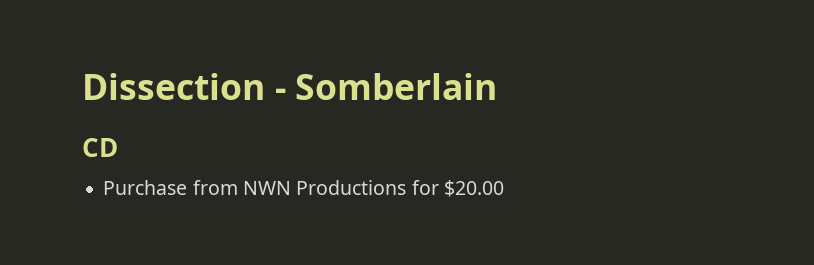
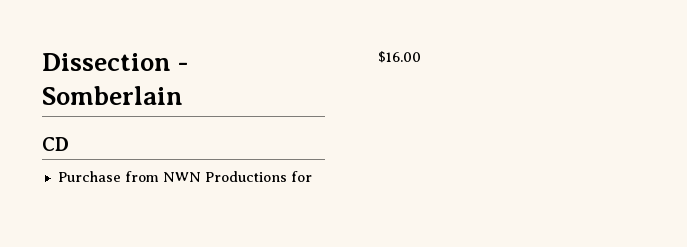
- Purchase from NWN Productions for $20.00
+ Purchase from NWN Productions for $16.00

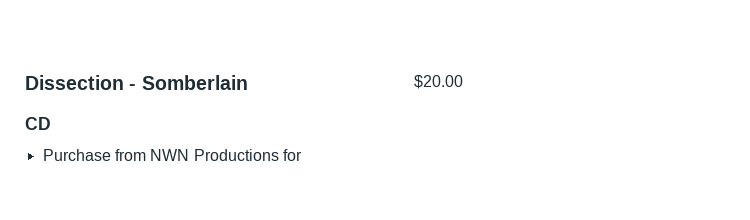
- Purchase from NWN Productions for $16.00
+ Purchase from NWN Productions for $20.00

